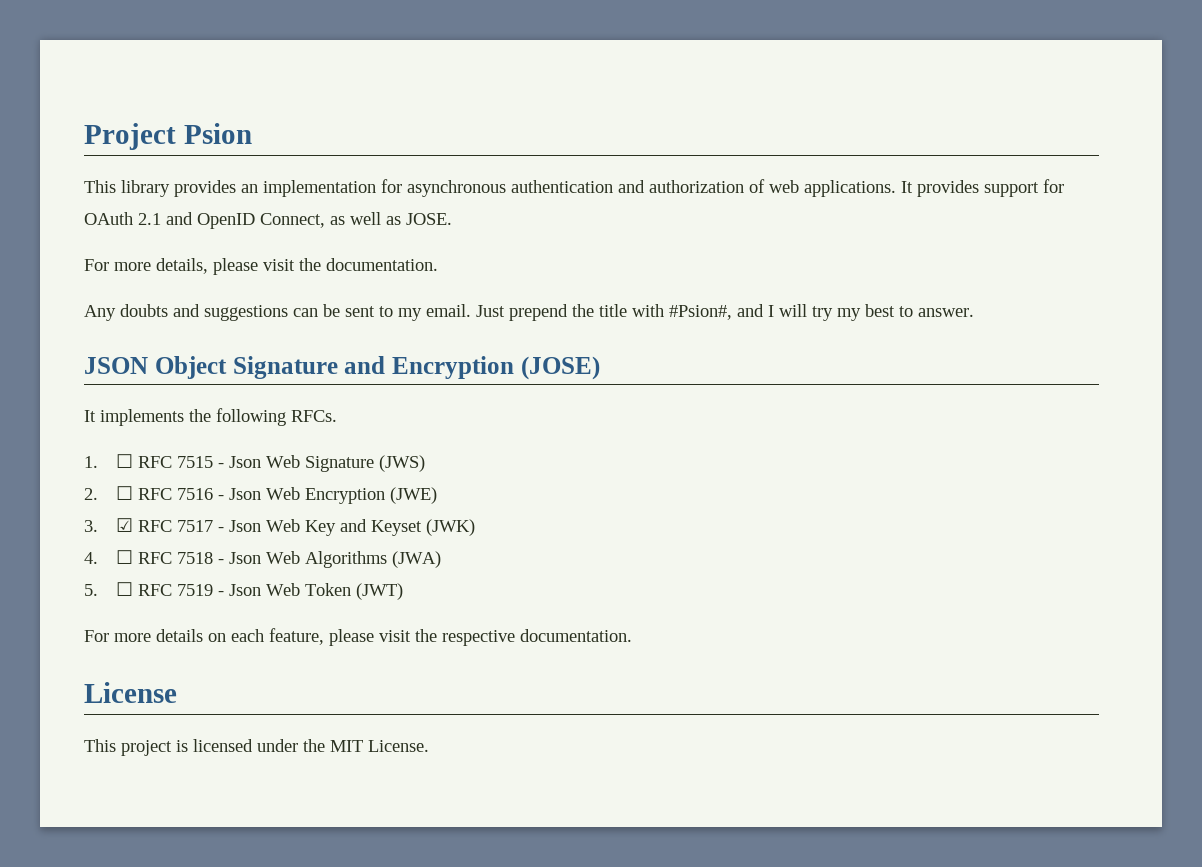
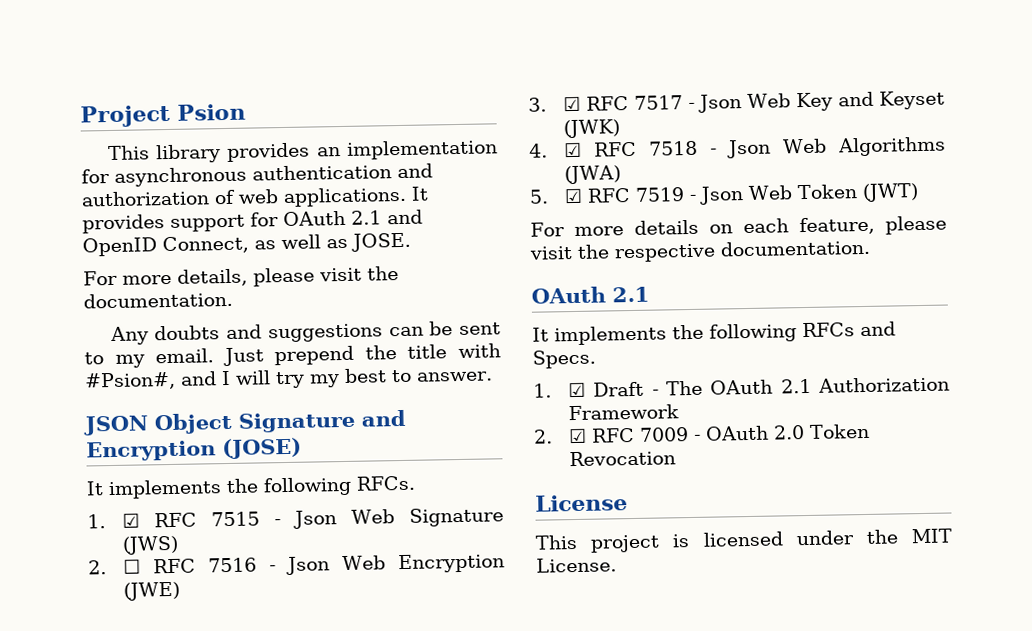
- 1. ☐ RFC 7515 - Json Web Signature (JWS)
+ 1. ☑ RFC 7515 - Json Web Signature (JWS)
- 4. ☐ RFC 7518 - Json Web Algorithms (JWA)
+ 4. ☑ RFC 7518 - Json Web Algorithms (JWA)
- 5. ☐ RFC 7519 - Json Web Token (JWT)
+ 5. ☑ RFC 7519 - Json Web Token (JWT)
  For more details on each feature, please visit the respective documentation.
+ OAuth 2.1
+ It implements the following RFCs and Specs.
+ 1. ☑ Draft - The OAuth 2.1 Authorization Framework
+ 2. ☑ RFC 7009 - OAuth 2.0 Token Revocation

